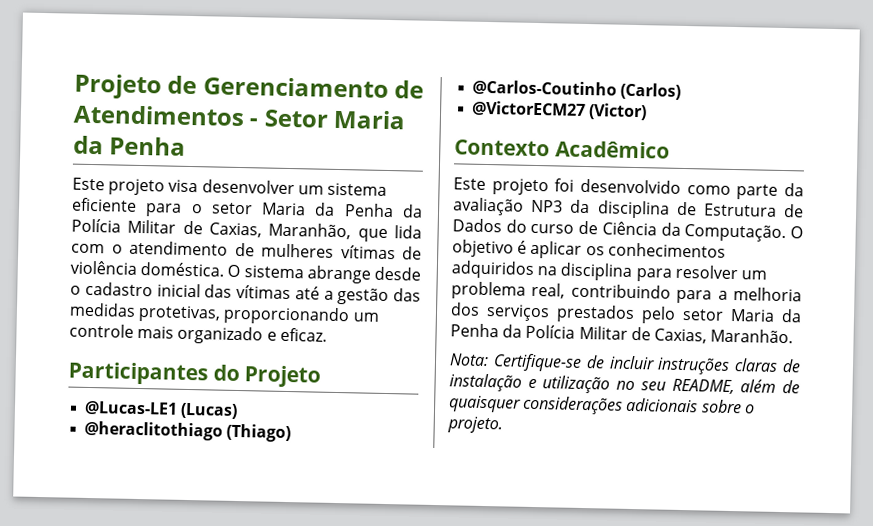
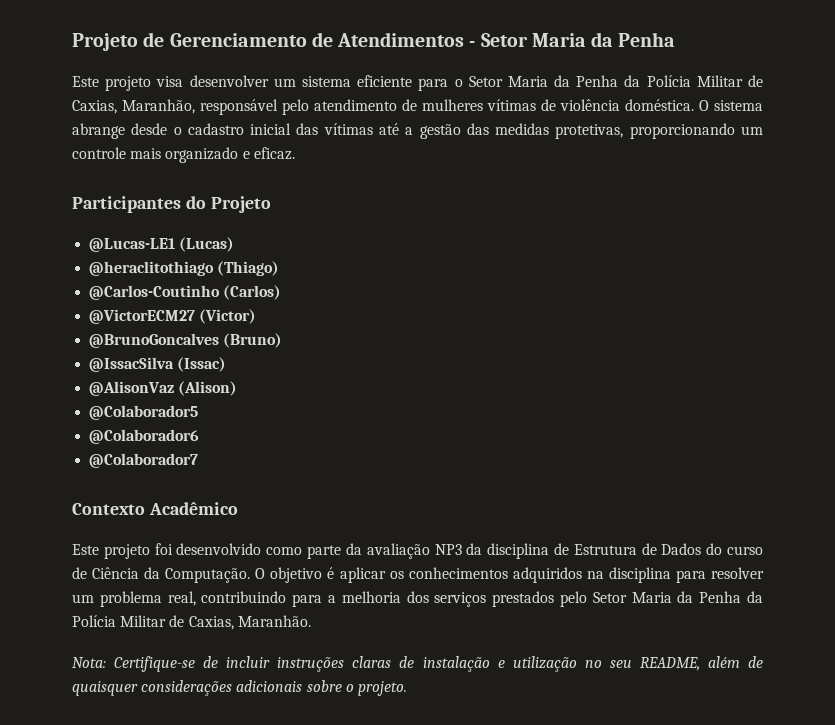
- Este projeto visa desenvolver um sistema eficiente para o setor Maria da Penha da Polícia Militar de Caxias, Maranhão, que lida com o atendimento de mulheres vítimas de violência doméstica.
+ Este projeto visa desenvolver um sistema eficiente para o Setor Maria da Penha da Polícia Militar de Caxias, Maranhão, responsável pelo atendimento de mulheres vítimas de violência doméstica.
+ @BrunoGoncalves (Bruno)
+ @IssacSilva (Issac)
+ @AlisonVaz (Alison)
+ @Colaborador5
+ @Colaborador6
+ @Colaborador7
- O objetivo é aplicar os conhecimentos adquiridos na disciplina para resolver um problema real, contribuindo para a melhoria dos serviços prestados pelo setor Maria da Penha da Polícia Militar de Caxias, Maranhão.
+ O objetivo é aplicar os conhecimentos adquiridos na disciplina para resolver um problema real, contribuindo para a melhoria dos serviços prestados pelo Setor Maria da Penha da Polícia Militar de Caxias, Maranhão.

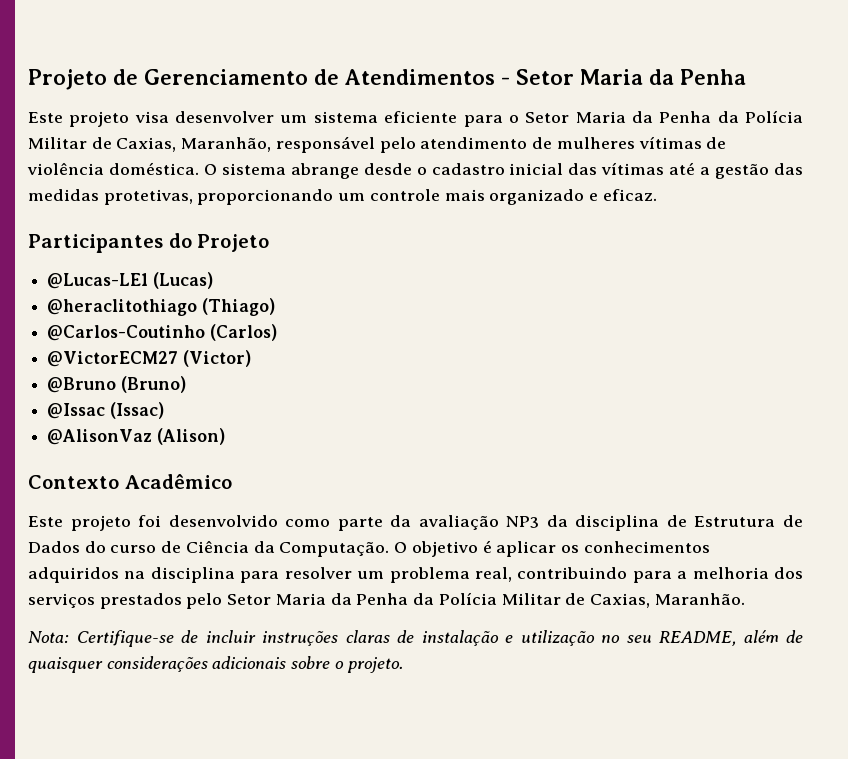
- @BrunoGoncalves (Bruno)
+ @Bruno (Bruno)
- @IssacSilva (Issac)
+ @Issac (Issac)
- @Colaborador5
- @Colaborador6
- @Colaborador7

